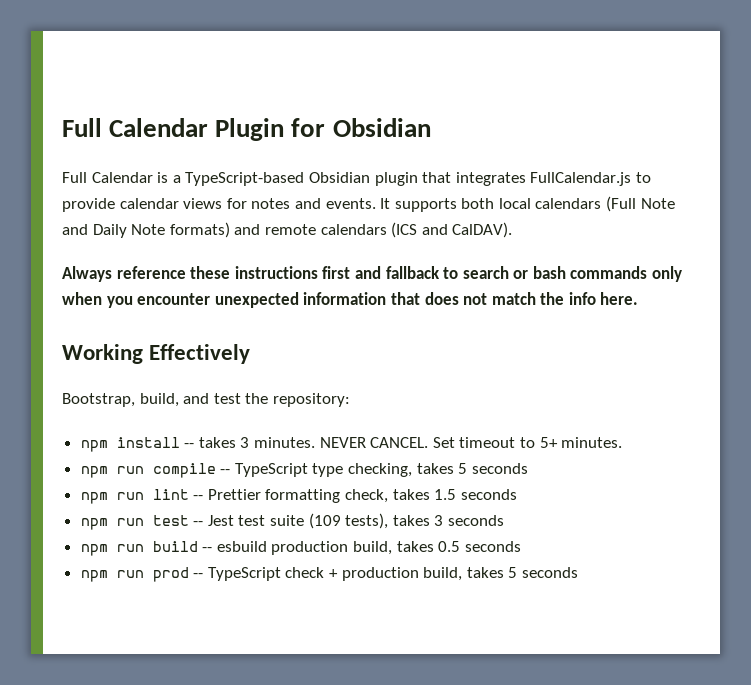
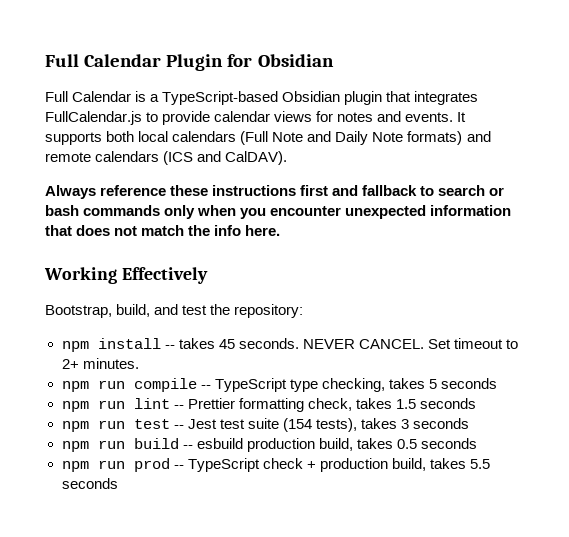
- npm install -- takes 3 minutes.
+ npm install -- takes 45 seconds.
- Set timeout to 5+ minutes.
+ Set timeout to 2+ minutes.
- npm run test -- Jest test suite (109 tests), takes 3 seconds
+ npm run test -- Jest test suite (154 tests), takes 3 seconds
- npm run prod -- TypeScript check + production build, takes 5 seconds
+ npm run prod -- TypeScript check + production build, takes 5.5 seconds

